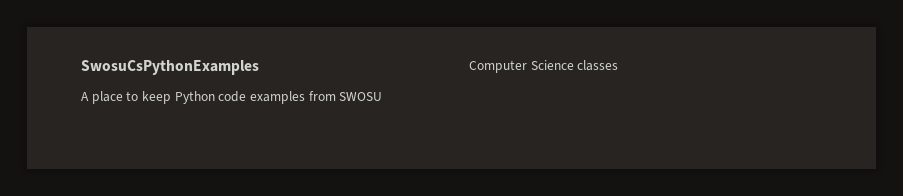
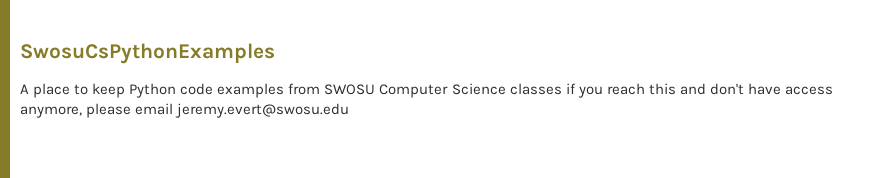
- A place to keep Python code examples from SWOSU Computer Science classes
+ A place to keep Python code examples from SWOSU Computer Science classes if you reach this and don't have access anymore, please email jeremy.evert@swosu.edu

